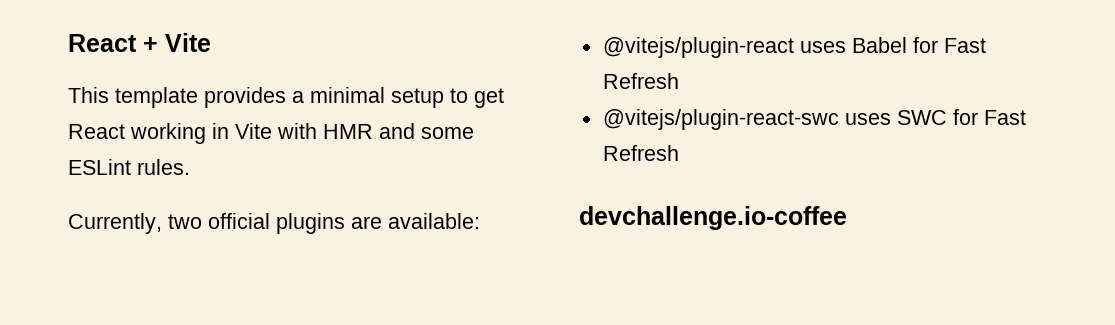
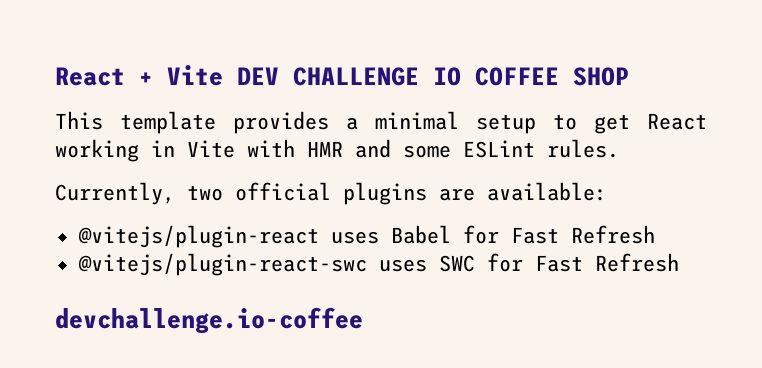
- React + Vite
+ React + Vite DEV CHALLENGE IO COFFEE SHOP

